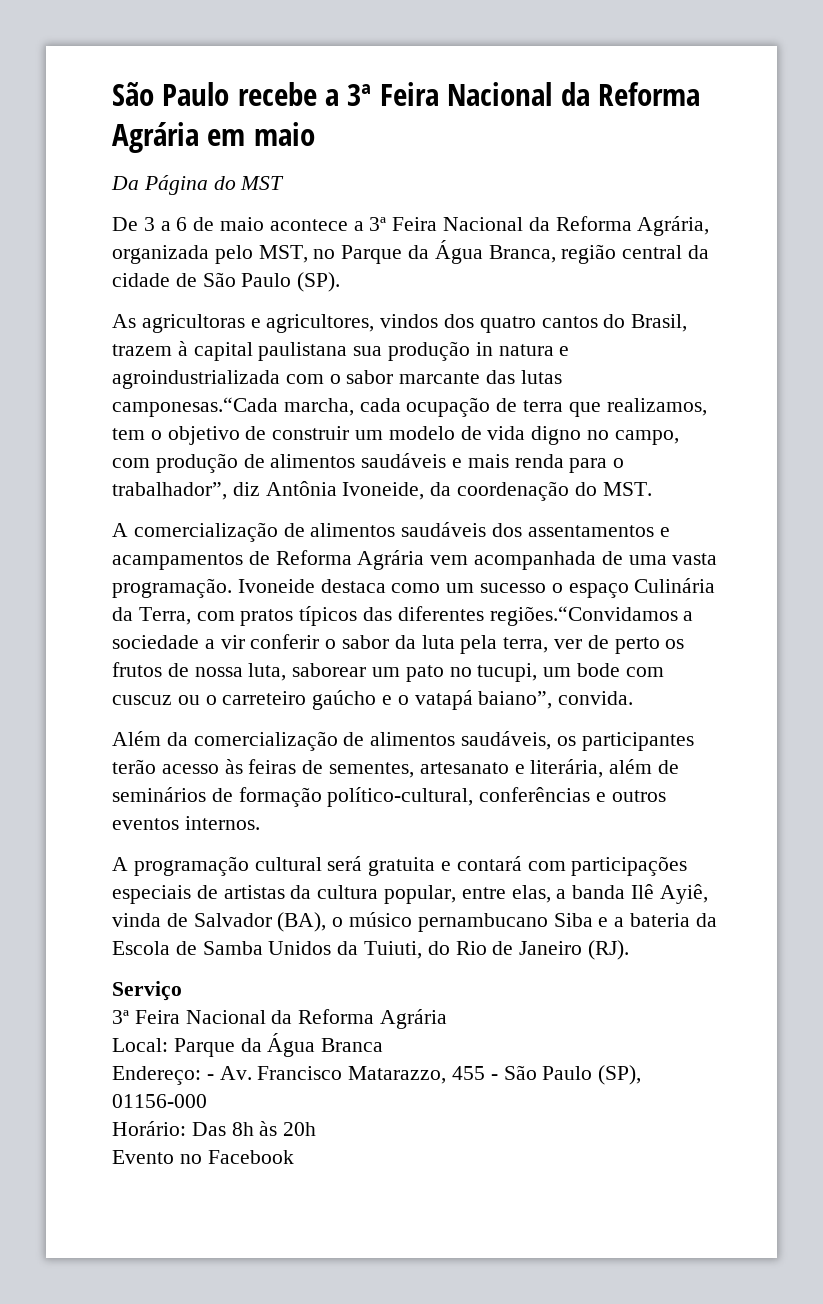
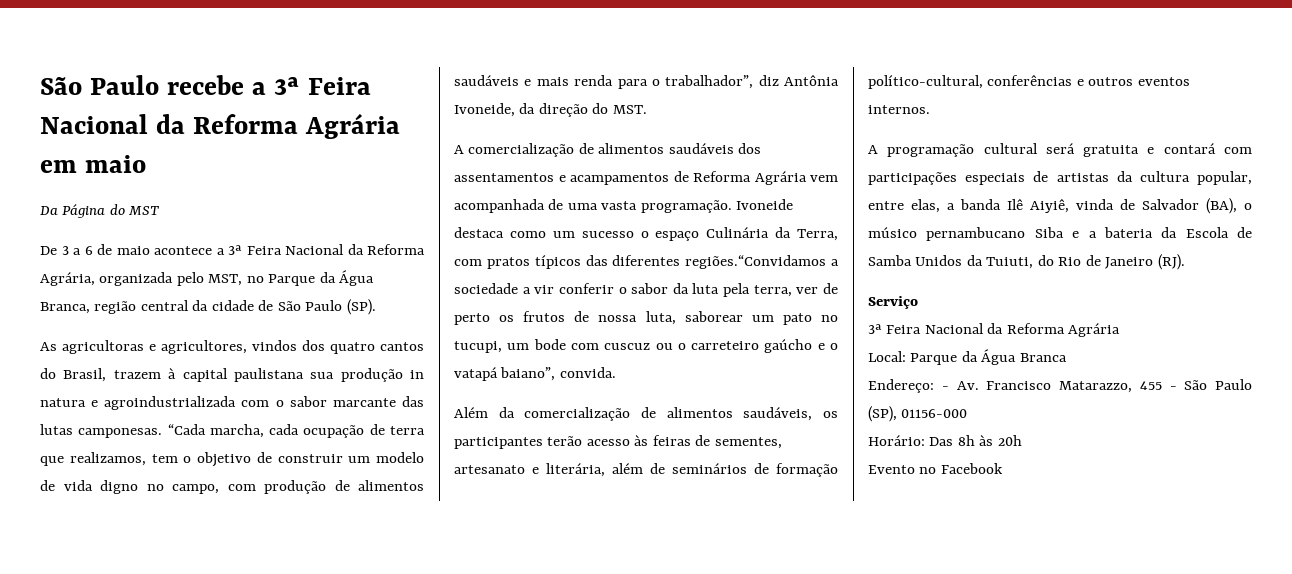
- As agricultoras e agricultores, vindos dos quatro cantos do Brasil, trazem à capital paulistana sua produção in natura e agroindustrializada com o sabor marcante das lutas camponesas.“Cada marcha, cada ocupação de terra que realizamos, tem o objetivo de construir um modelo de vida digno no campo, com produção de alimentos saudáveis e mais renda para o trabalhador”, diz Antônia Ivoneide, da coordenação do MST.
+ As agricultoras e agricultores, vindos dos quatro cantos do Brasil, trazem à capital paulistana sua produção in natura e agroindustrializada com o sabor marcante das lutas camponesas. “Cada marcha, cada ocupação de terra que realizamos, tem o objetivo de construir um modelo de vida digno no campo, com produção de alimentos saudáveis e mais renda para o trabalhador”, diz Antônia Ivoneide, da direção do MST.
- A programação cultural será gratuita e contará com participações especiais de artistas da cultura popular, entre elas, a banda Ilê Ayiê, vinda de Salvador (BA), o músico pernambucano Siba e a bateria da Escola de Samba Unidos da Tuiuti, do Rio de Janeiro (RJ).
+ A programação cultural será gratuita e contará com participações especiais de artistas da cultura popular, entre elas, a banda Ilê Aiyiê, vinda de Salvador (BA), o músico pernambucano Siba e a bateria da Escola de Samba Unidos da Tuiuti, do Rio de Janeiro (RJ).

